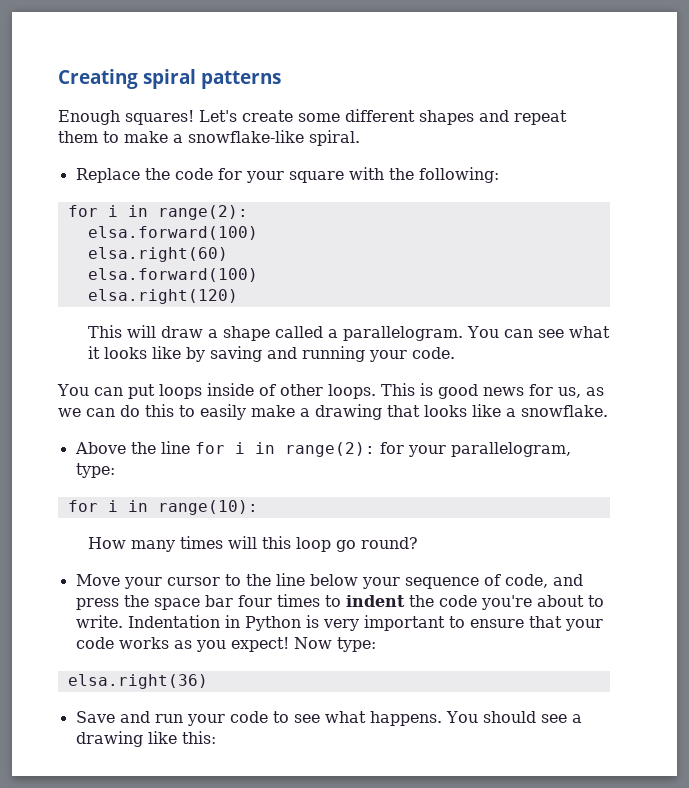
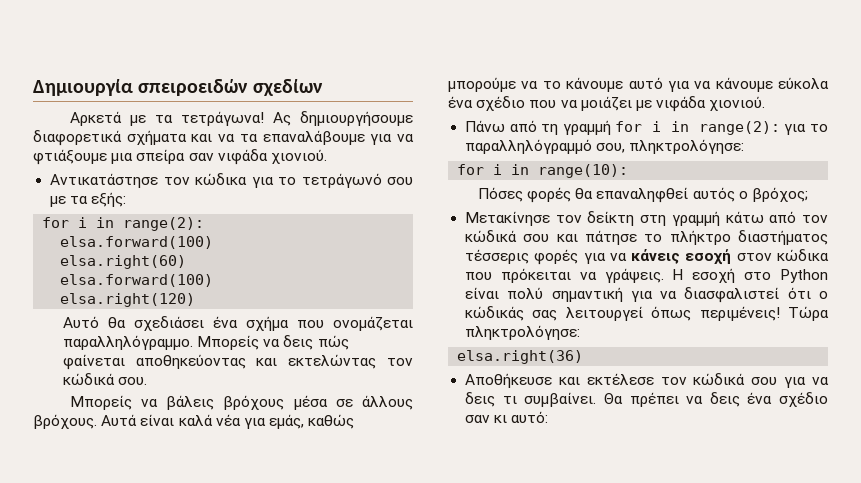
- Creating spiral patterns
- Enough squares! Let's create some different shapes and repeat them to make a snowflake-like spiral.
- Replace the code for your square with the following:
+ Δημιουργία σπειροειδών σχεδίων
+ Αρκετά με τα τετράγωνα! Ας δημιουργήσουμε διαφορετικά σχήματα και να τα επαναλάβουμε για να φτιάξουμε μια σπείρα σαν νιφάδα χιονιού.
+ Αντικατάστησε τον κώδικα για το τετράγωνό σου με τα εξής:
- This will draw a shape called a parallelogram. You can see what it looks like by saving and running your code.
- You can put loops inside of other loops. This is good news for us, as we can do this to easily make a drawing that looks like a snowflake.
- Above the line for i in range(2): for your parallelogram, type:
+ Αυτό θα σχεδιάσει ένα σχήμα που ονομάζεται παραλληλόγραμμο. Μπορείς να δεις πώς φαίνεται αποθηκεύοντας και εκτελώντας τον κώδικά σου.
+ Μπορείς να βάλεις βρόχους μέσα σε άλλους βρόχους. Αυτά είναι καλά νέα για εμάς, καθώς μπορούμε να το κάνουμε αυτό για να κάνουμε εύκολα ένα σχέδιο που να μοιάζει με νιφάδα χιονιού.
+ Πάνω από τη γραμμή for i in range(2): για το παραλληλόγραμμό σου, πληκτρολόγησε:
  for i in range(10):
- How many times will this loop go round?
- Move your cursor to the line below your sequence of code, and press the space bar four times to indent the code you're about to write. Indentation in Python is very important to ensure that your code works as you expect! Now type:
+ Πόσες φορές θα επαναληφθεί αυτός ο βρόχος;
+ Μετακίνησε τον δείκτη στη γραμμή κάτω από τον κώδικά σου και πάτησε το πλήκτρο διαστήματος τέσσερις φορές για να κάνεις εσοχή στον κώδικα που πρόκειται να γράψεις. Η εσοχή στο Python είναι πολύ σημαντική για να διασφαλιστεί ότι ο κώδικάς σας λειτουργεί όπως περιμένεις! Τώρα πληκτρολόγησε:
  elsa.right(36)
- Save and run your code to see what happens. You should see a drawing like this:
+ Αποθήκευσε και εκτέλεσε τον κώδικά σου για να δεις τι συμβαίνει. Θα πρέπει να δεις ένα σχέδιο σαν κι αυτό:

